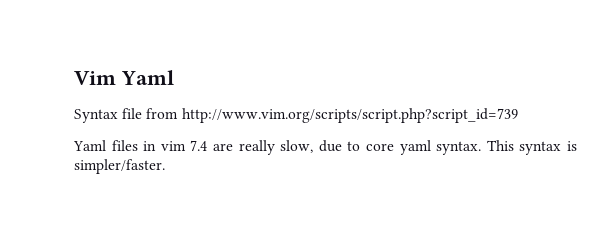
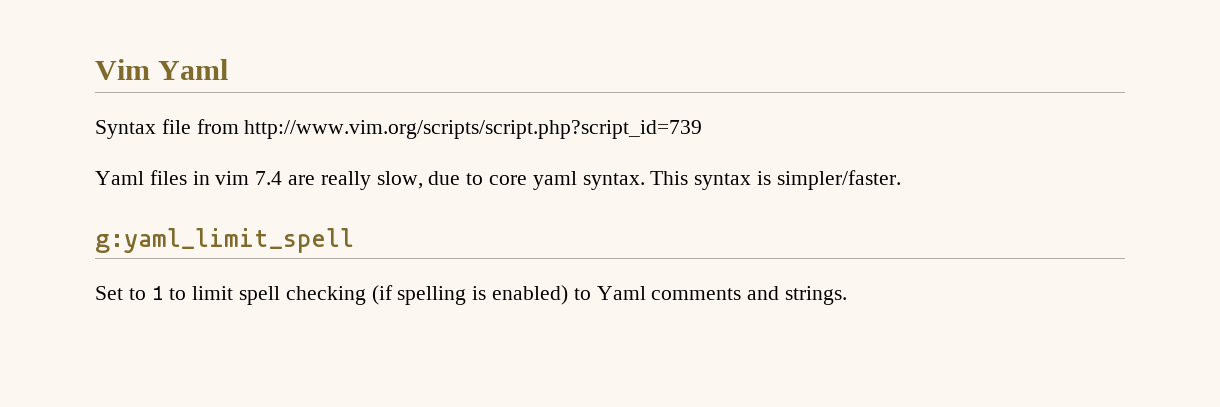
+ g:yaml_limit_spell
+ Set to 1 to limit spell checking (if spelling is enabled) to Yaml comments and strings.

